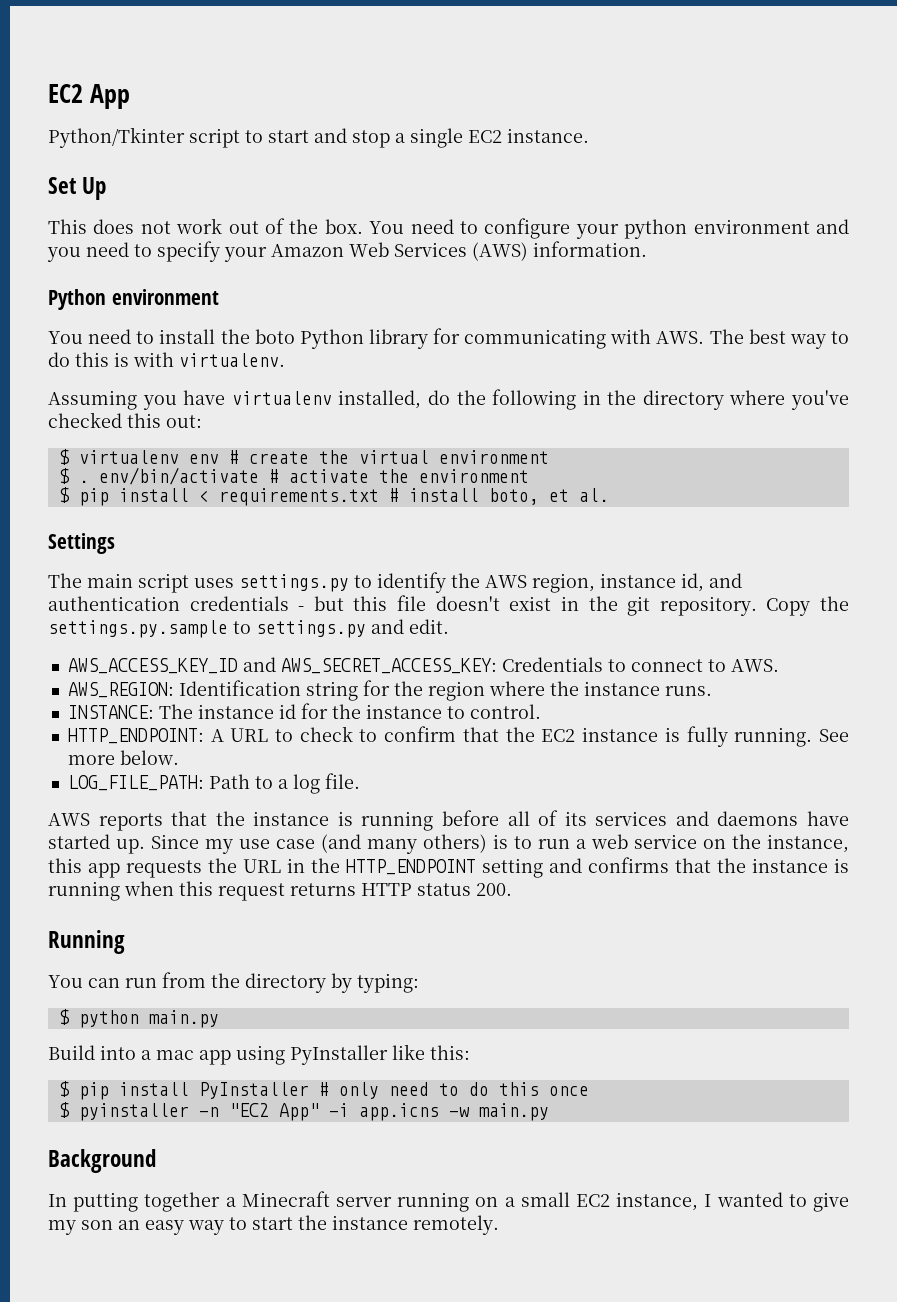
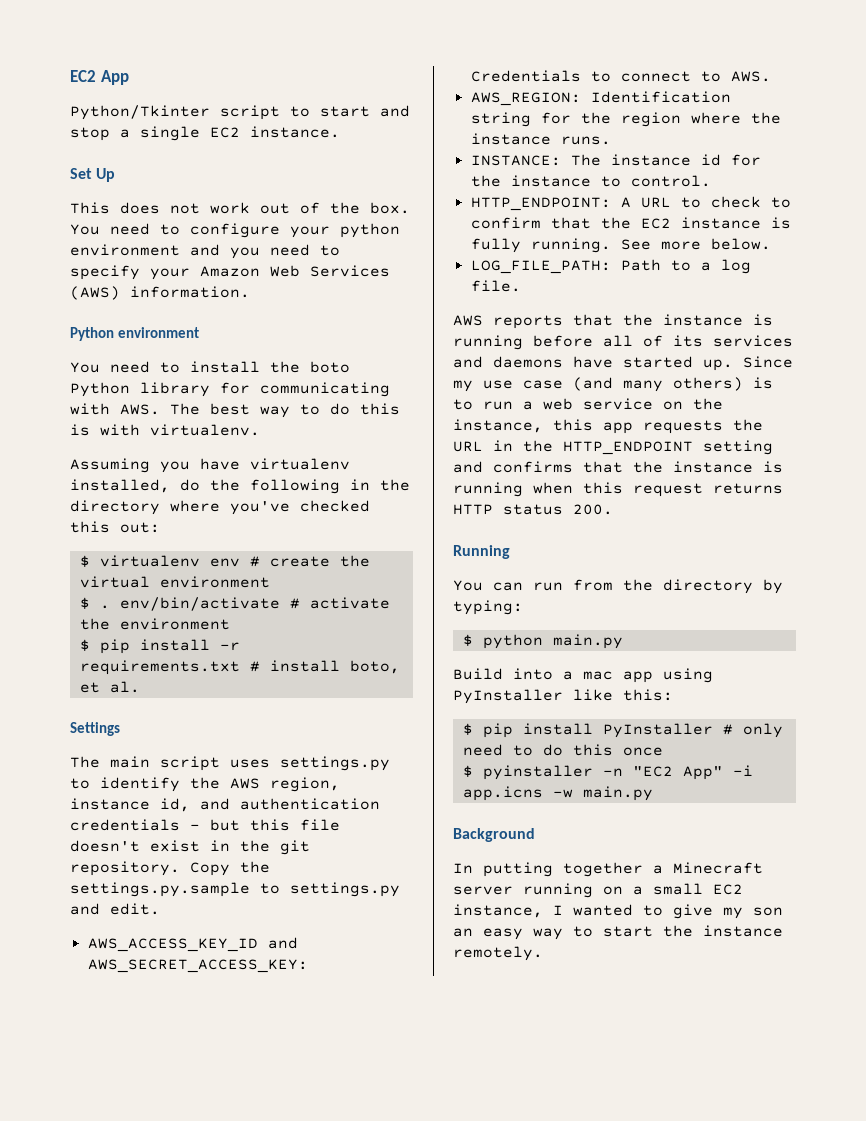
- $ pip install < requirements.txt # install boto, et al.
+ $ pip install -r requirements.txt # install boto, et al.

